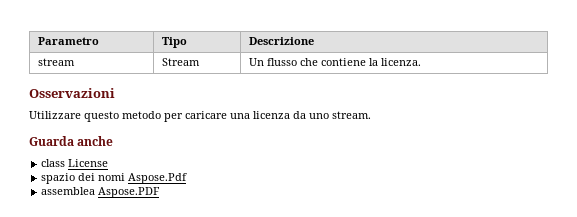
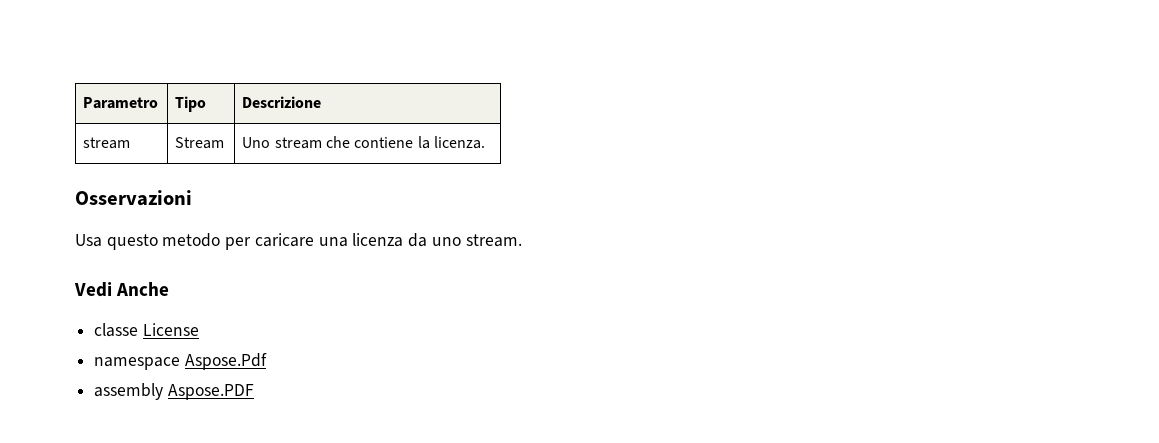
- stream | Stream | Un flusso che contiene la licenza.
+ stream | Stream | Uno stream che contiene la licenza.
- Utilizzare questo metodo per caricare una licenza da uno stream.
+ Usa questo metodo per caricare una licenza da uno stream.
- Guarda anche
- class License
- spazio dei nomi Aspose.Pdf
+ Vedi Anche
+ classe License
+ namespace Aspose.Pdf
- assemblea Aspose.PDF
+ assembly Aspose.PDF

